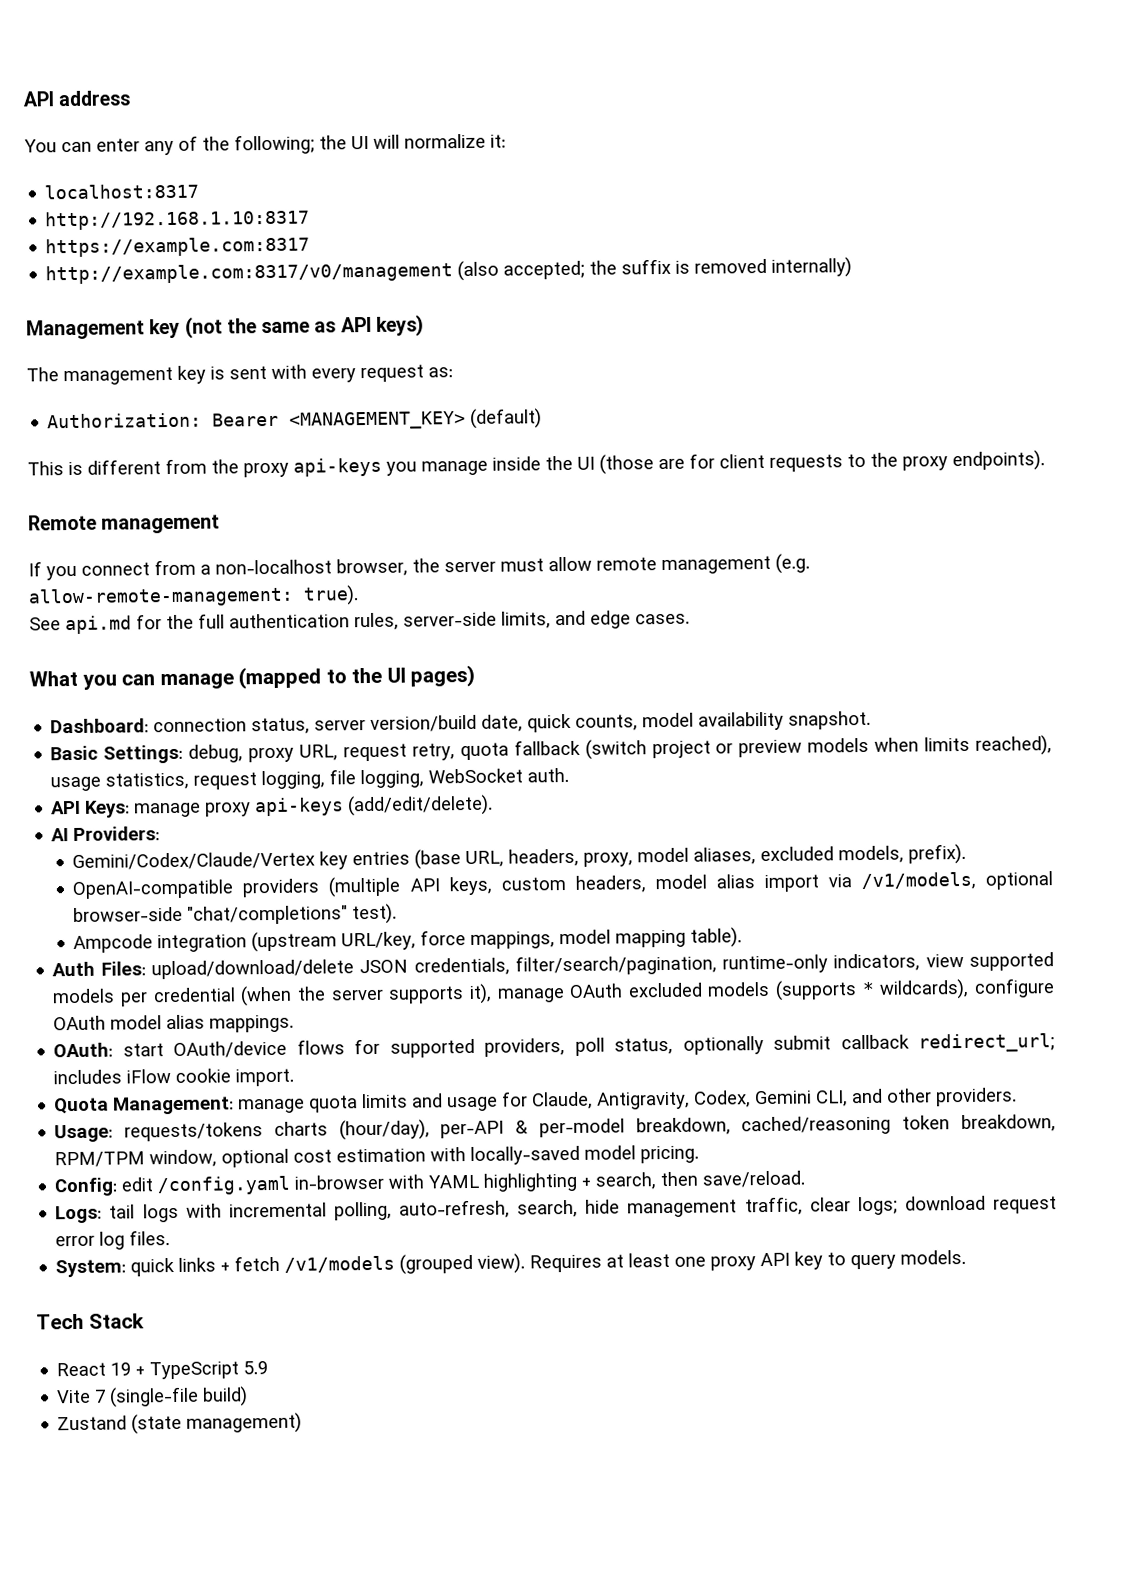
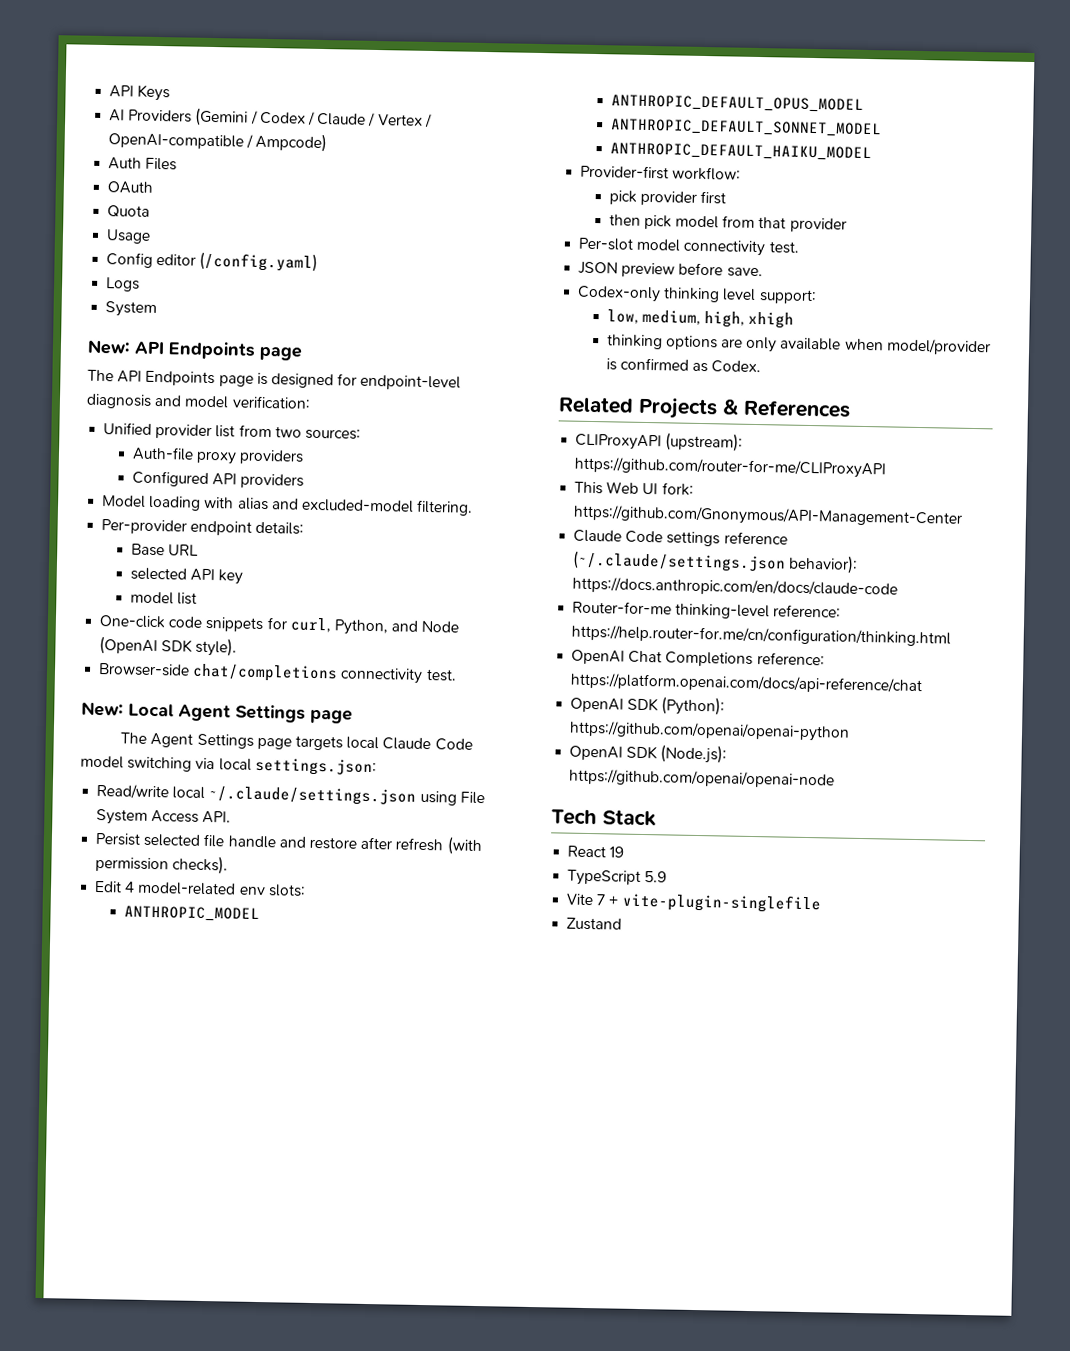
- API address
- You can enter any of the following; the UI will normalize it:
- localhost:8317
- http://192.168.1.10:8317
- https://example.com:8317
- http://example.com:8317/v0/management (also accepted; the suffix is removed internally)
- Management key (not the same as API keys)
- The management key is sent with every request as:
- Authorization: Bearer <MANAGEMENT_KEY> (default)
- This is different from the proxy api-keys you manage inside the UI (those are for client requests to the proxy endpoints).
- Remote management
- If you connect from a non-localhost browser, the server must allow remote management (e.g. allow-remote-management: true).
- See api.md for the full authentication rules, server-side limits, and edge cases.
- What you can manage (mapped to the UI pages)
- Dashboard: connection status, server version/build date, quick counts, model availability snapshot.
- Basic Settings: debug, proxy URL, request retry, quota fallback (switch project or preview models when limits reached), usage statistics, request logging, file logging, WebSocket auth.
- API Keys: manage proxy api-keys (add/edit/delete).
- AI Providers:
- Gemini/Codex/Claude/Vertex key entries (base URL, headers, proxy, model aliases, excluded models, prefix).
- OpenAI-compatible providers (multiple API keys, custom headers, model alias import via /v1/models, optional browser-side "chat/completions" test).
- Ampcode integration (upstream URL/key, force mappings, model mapping table).
- Auth Files: upload/download/delete JSON credentials, filter/search/pagination, runtime-only indicators, view supported models per credential (when the server supports it), manage OAuth excluded models (supports * wildcards), configure OAuth model alias mappings.
- OAuth: start OAuth/device flows for supported providers, poll status, optionally submit callback redirect_url; includes iFlow cookie import.
- Quota Management: manage quota limits and usage for Claude, Antigravity, Codex, Gemini CLI, and other providers.
- Usage: requests/tokens charts (hour/day), per-API & per-model breakdown, cached/reasoning token breakdown, RPM/TPM window, optional cost estimation with locally-saved model pricing.
- Config: edit /config.yaml in-browser with YAML highlighting + search, then save/reload.
- Logs: tail logs with incremental polling, auto-refresh, search, hide management traffic, clear logs; download request error log files.
- System: quick links + fetch /v1/models (grouped view). Requires at least one proxy API key to query models.
+ API Keys
+ AI Providers (Gemini / Codex / Claude / Vertex / OpenAI-compatible / Ampcode)
+ Auth Files
+ OAuth
+ Quota
+ Usage
+ Config editor (/config.yaml)
+ Logs
+ System
+ New: API Endpoints page
+ The API Endpoints page is designed for endpoint-level diagnosis and model verification:
+ Unified provider list from two sources:
+ Auth-file proxy providers
+ Configured API providers
+ Model loading with alias and excluded-model filtering.
+ Per-provider endpoint details:
+ Base URL
+ selected API key
+ model list
+ One-click code snippets for curl, Python, and Node (OpenAI SDK style).
+ Browser-side chat/completions connectivity test.
+ New: Local Agent Settings page
+ The Agent Settings page targets local Claude Code model switching via local settings.json:
+ Read/write local ~/.claude/settings.json using File System Access API.
+ Persist selected file handle and restore after refresh (with permission checks).
+ Edit 4 model-related env slots:
+ ANTHROPIC_MODEL
+ ANTHROPIC_DEFAULT_OPUS_MODEL
+ ANTHROPIC_DEFAULT_SONNET_MODEL
+ ANTHROPIC_DEFAULT_HAIKU_MODEL
+ Provider-first workflow:
+ pick provider first
+ then pick model from that provider
+ Per-slot model connectivity test.
+ JSON preview before save.
+ Codex-only thinking level support:
+ low, medium, high, xhigh
+ thinking options are only available when model/provider is confirmed as Codex.
+ Related Projects & References
+ CLIProxyAPI (upstream): https://github.com/router-for-me/CLIProxyAPI
+ This Web UI fork: https://github.com/Gnonymous/API-Management-Center
+ Claude Code settings reference (~/.claude/settings.json behavior): https://docs.anthropic.com/en/docs/claude-code
+ Router-for-me thinking-level reference: https://help.router-for.me/cn/configuration/thinking.html
+ OpenAI Chat Completions reference: https://platform.openai.com/docs/api-reference/chat
+ OpenAI SDK (Python): https://github.com/openai/openai-python
+ OpenAI SDK (Node.js): https://github.com/openai/openai-node
- React 19 + TypeScript 5.9
+ React 19
+ TypeScript 5.9
- Vite 7 (single-file build)
+ Vite 7 + vite-plugin-singlefile
- Zustand (state management)
+ Zustand

